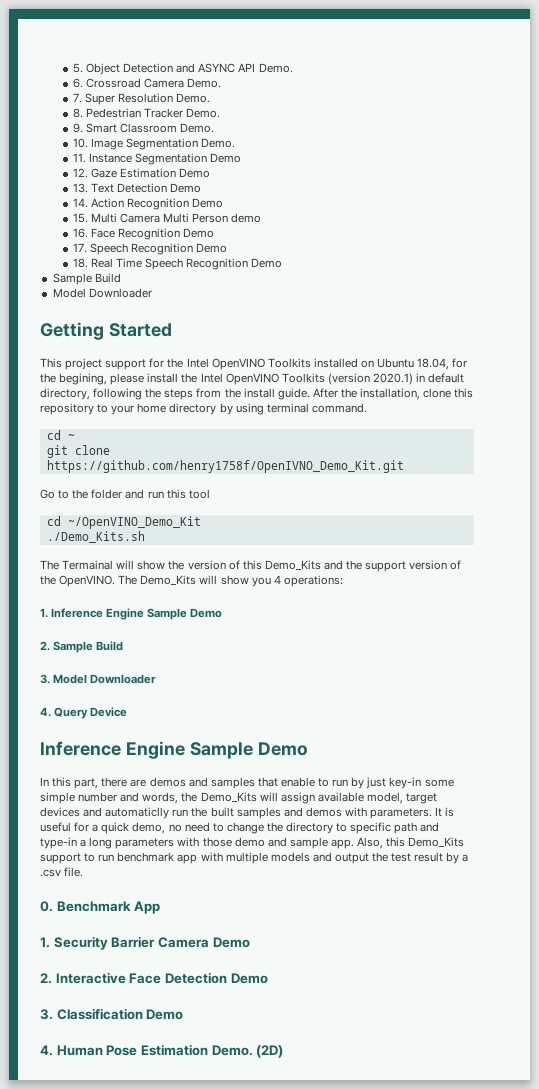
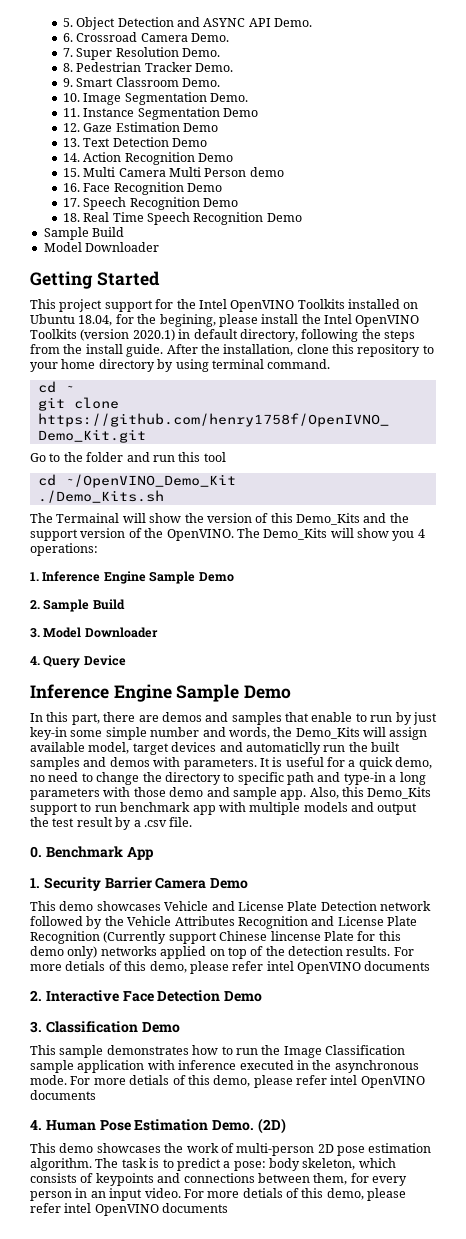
+ This demo showcases Vehicle and License Plate Detection network followed by the Vehicle Attributes Recognition and License Plate Recognition (Currently support Chinese lincense Plate for this demo only) networks applied on top of the detection results. For more detials of this demo, please refer intel OpenVINO documents
+ This sample demonstrates how to run the Image Classification sample application with inference executed in the asynchronous mode. For more detials of this demo, please refer intel OpenVINO documents
+ This demo showcases the work of multi-person 2D pose estimation algorithm. The task is to predict a pose: body skeleton, which consists of keypoints and connections between them, for every person in an input video. For more detials of this demo, please refer intel OpenVINO documents

